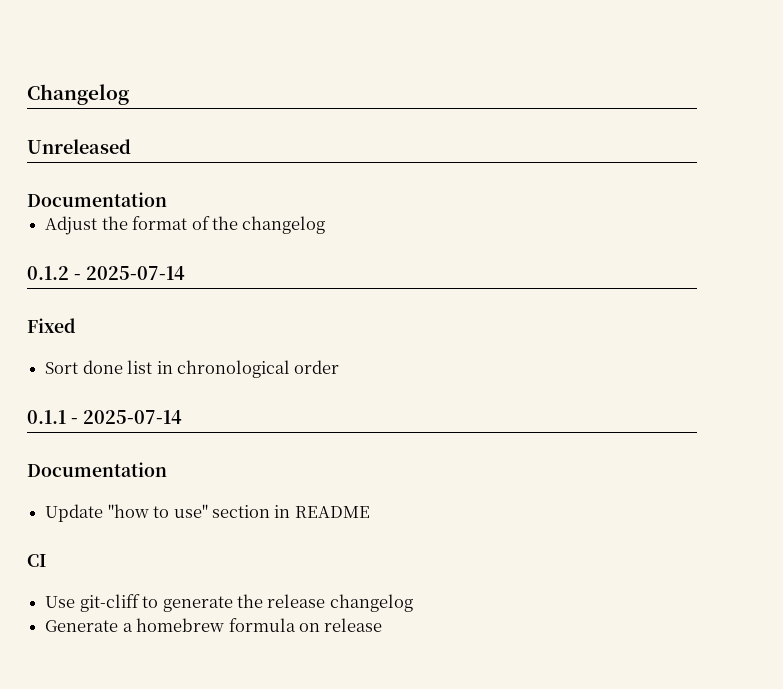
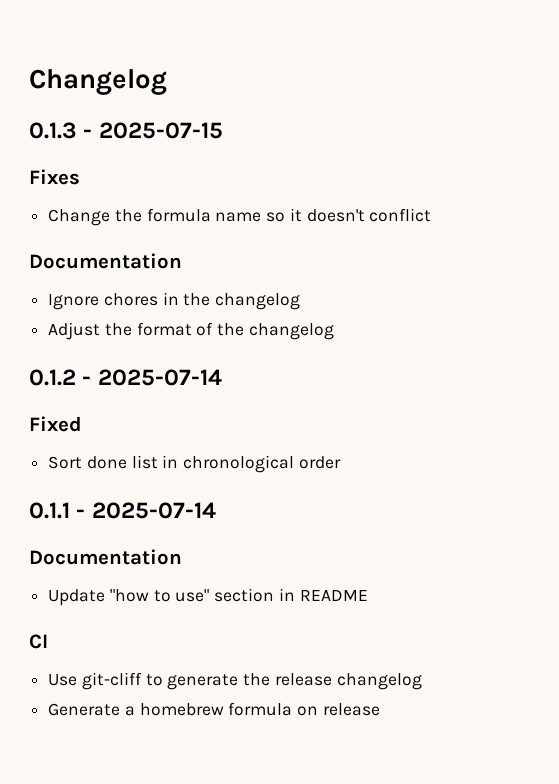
- Unreleased
+ 0.1.3 - 2025-07-15
+ Fixes
+ Change the formula name so it doesn't conflict
  Documentation
+ Ignore chores in the changelog

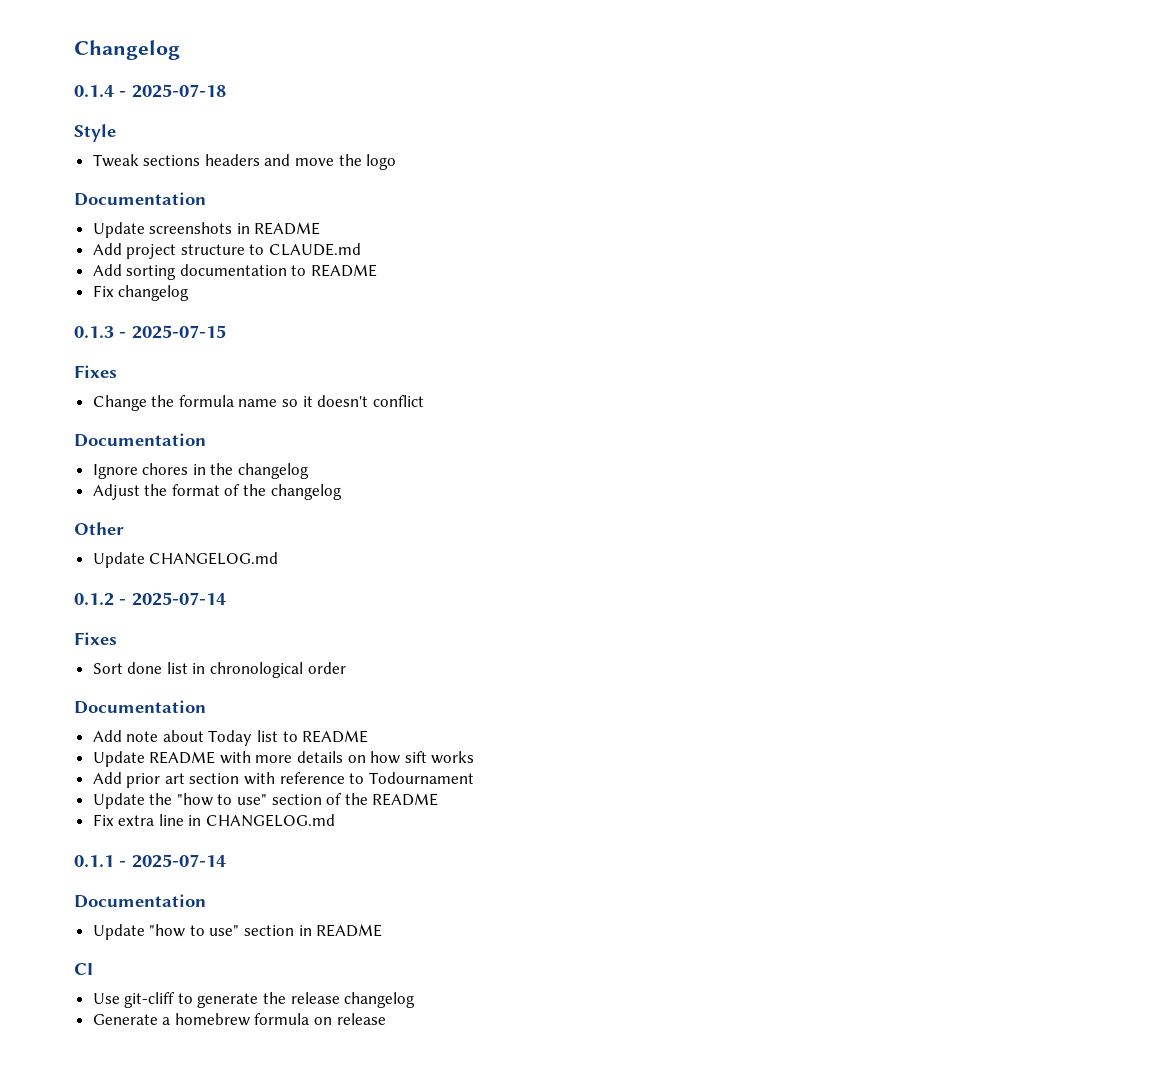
+ 0.1.4 - 2025-07-18
+ Style
+ Tweak sections headers and move the logo
+ Documentation
+ Update screenshots in README
+ Add project structure to CLAUDE.md
+ Add sorting documentation to README
+ Fix changelog
+ Other
+ Update CHANGELOG.md
  0.1.2 - 2025-07-14
- Fixed
+ Fixes
  Sort done list in chronological order
+ Documentation
+ Add note about Today list to README
+ Update README with more details on how sift works
+ Add prior art section with reference to Todournament
+ Update the "how to use" section of the README
+ Fix extra line in CHANGELOG.md

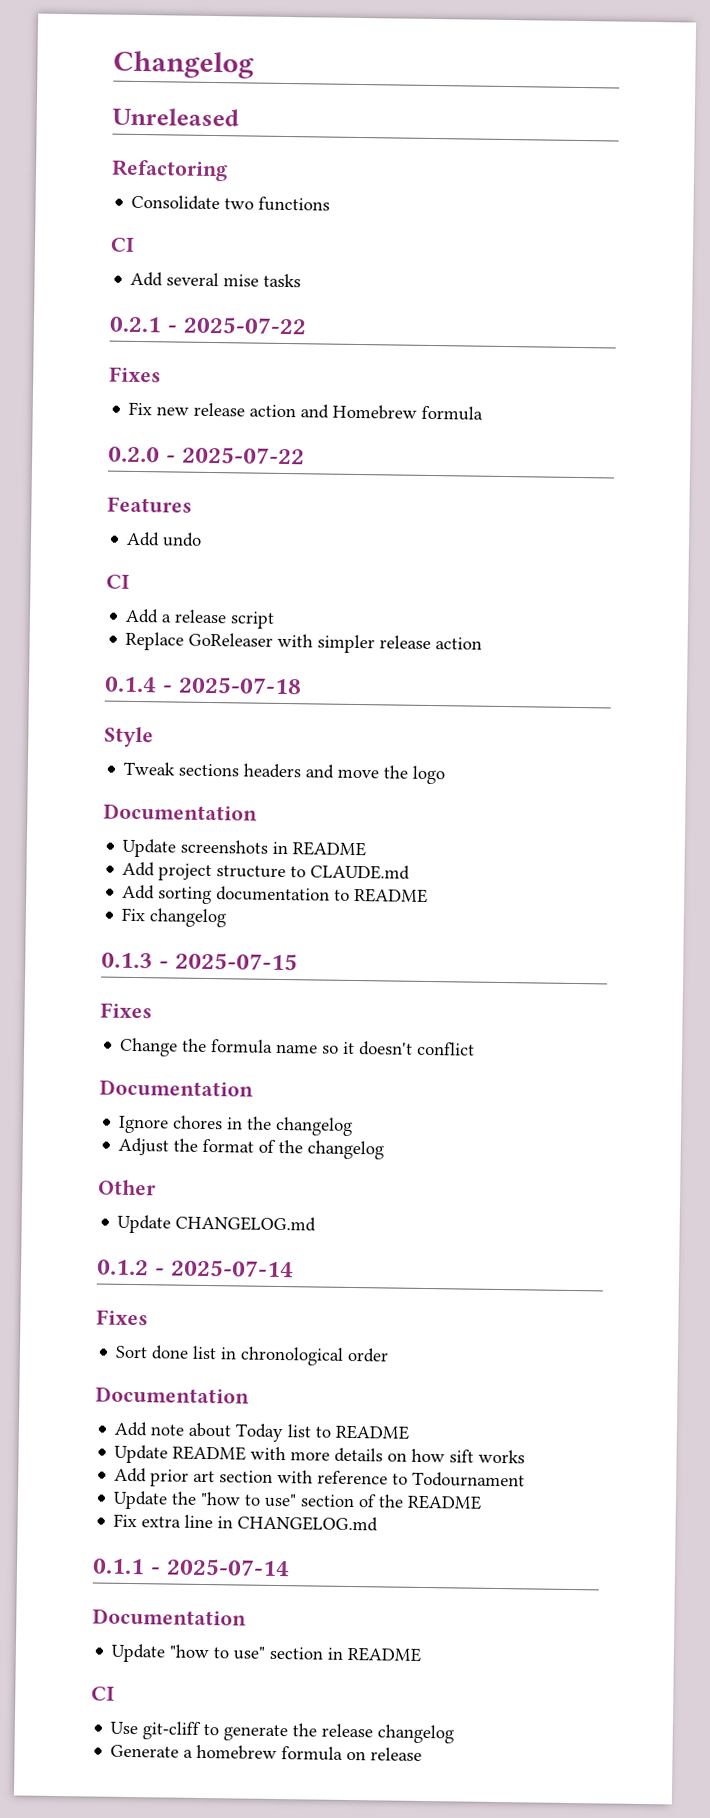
+ Unreleased
+ Refactoring
+ Consolidate two functions
+ CI
+ Add several mise tasks
+ 0.2.1 - 2025-07-22
+ Fixes
+ Fix new release action and Homebrew formula
+ 0.2.0 - 2025-07-22
+ Features
+ Add undo
+ CI
+ Add a release script
+ Replace GoReleaser with simpler release action

